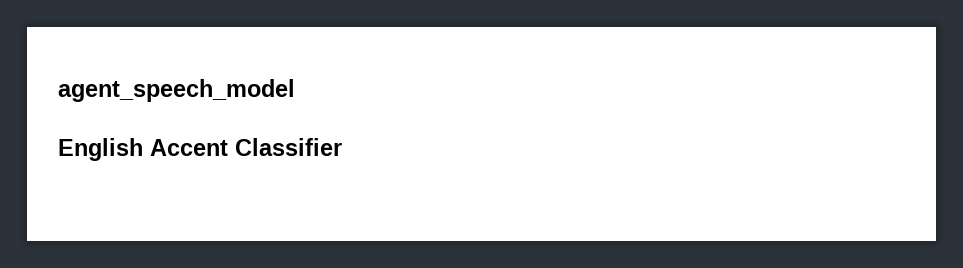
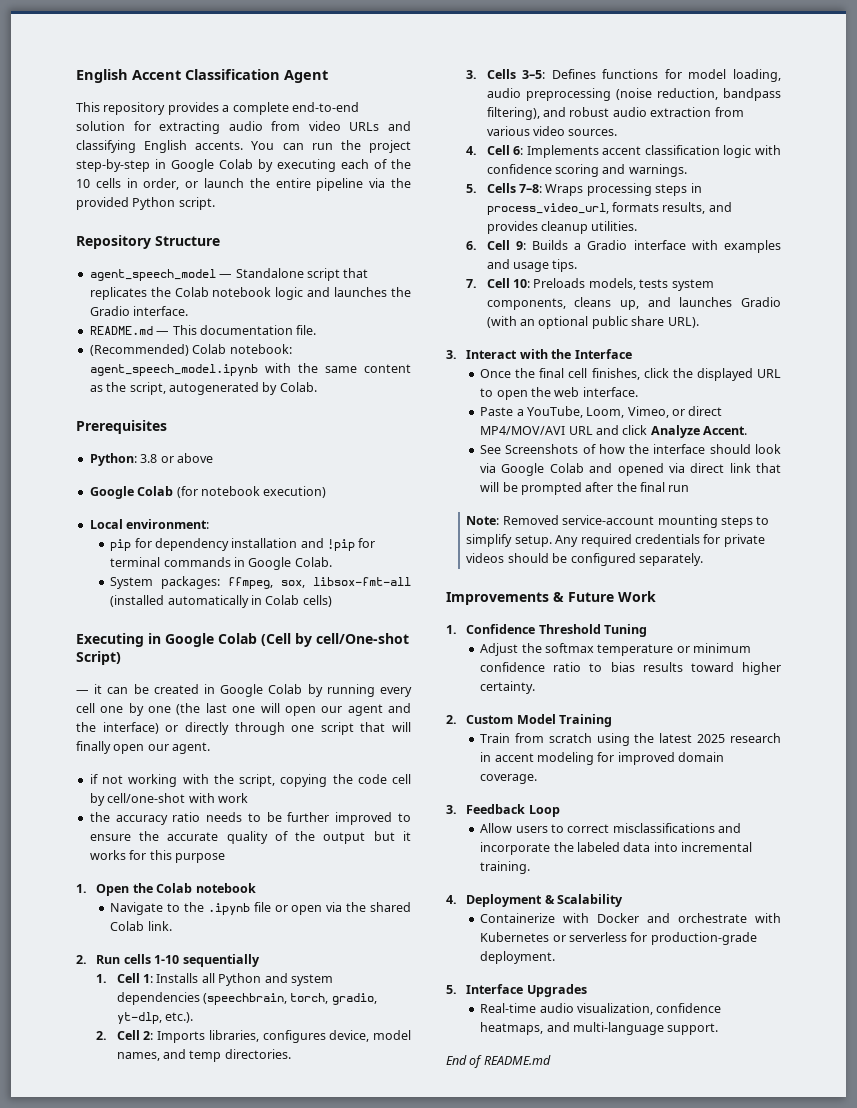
- agent_speech_model
- English Accent Classifier
+ English Accent Classification Agent
+ This repository provides a complete end-to-end solution for extracting audio from video URLs and classifying English accents. You can run the project step-by-step in Google Colab by executing each of the 10 cells in order, or launch the entire pipeline via the provided Python script.
+ Repository Structure
+ agent_speech_model — Standalone script that replicates the Colab notebook logic and launches the Gradio interface.
+ README.md — This documentation file.
+ (Recommended) Colab notebook: agent_speech_model.ipynb with the same content as the script, autogenerated by Colab.
+ Prerequisites
+ Python: 3.8 or above
+ Google Colab (for notebook execution)
+ Local environment:
+ pip for dependency installation and !pip for terminal commands in Google Colab.
+ System packages: ffmpeg, sox, libsox-fmt-all (installed automatically in Colab cells)
+ Executing in Google Colab (Cell by cell/One-shot Script)
+ — it can be created in Google Colab by running every cell one by one (the last one will open our agent and the interface) or directly through one script that will finally open our agent.
+ if not working with the script, copying the code cell by cell/one-shot with work
+ the accuracy ratio needs to be further improved to ensure the accurate quality of the output but it works for this purpose
+ 1. Open the Colab notebook
+ Navigate to the .ipynb file or open via the shared Colab link.
+ 2. Run cells 1‑10 sequentially
+ 1. Cell 1: Installs all Python and system dependencies (speechbrain, torch, gradio, yt-dlp, etc.).
+ 2. Cell 2: Imports libraries, configures device, model names, and temp directories.
+ 3. Cells 3–5: Defines functions for model loading, audio preprocessing (noise reduction, bandpass filtering), and robust audio extraction from various video sources.
+ 4. Cell 6: Implements accent classification logic with confidence scoring and warnings.
+ 5. Cells 7–8: Wraps processing steps in process_video_url, formats results, and provides cleanup utilities.
+ 6. Cell 9: Builds a Gradio interface with examples and usage tips.
+ 7. Cell 10: Preloads models, tests system components, cleans up, and launches Gradio (with an optional public share URL).
+ 3. Interact with the Interface
+ Once the final cell finishes, click the displayed URL to open the web interface.
+ Paste a YouTube, Loom, Vimeo, or direct MP4/MOV/AVI URL and click Analyze Accent.
+ See Screenshots of how the interface should look via Google Colab and opened via direct link that will be prompted after the final run
+ Note: Removed service-account mounting steps to simplify setup. Any required credentials for private videos should be configured separately.
+ Improvements & Future Work
+ 1. Confidence Threshold Tuning
+ Adjust the softmax temperature or minimum confidence ratio to bias results toward higher certainty.
+ 2. Custom Model Training
+ Train from scratch using the latest 2025 research in accent modeling for improved domain coverage.
+ 3. Feedback Loop
+ Allow users to correct misclassifications and incorporate the labeled data into incremental training.
+ 4. Deployment & Scalability
+ Containerize with Docker and orchestrate with Kubernetes or serverless for production-grade deployment.
+ 5. Interface Upgrades
+ Real-time audio visualization, confidence heatmaps, and multi-language support.
+ End of README.md

